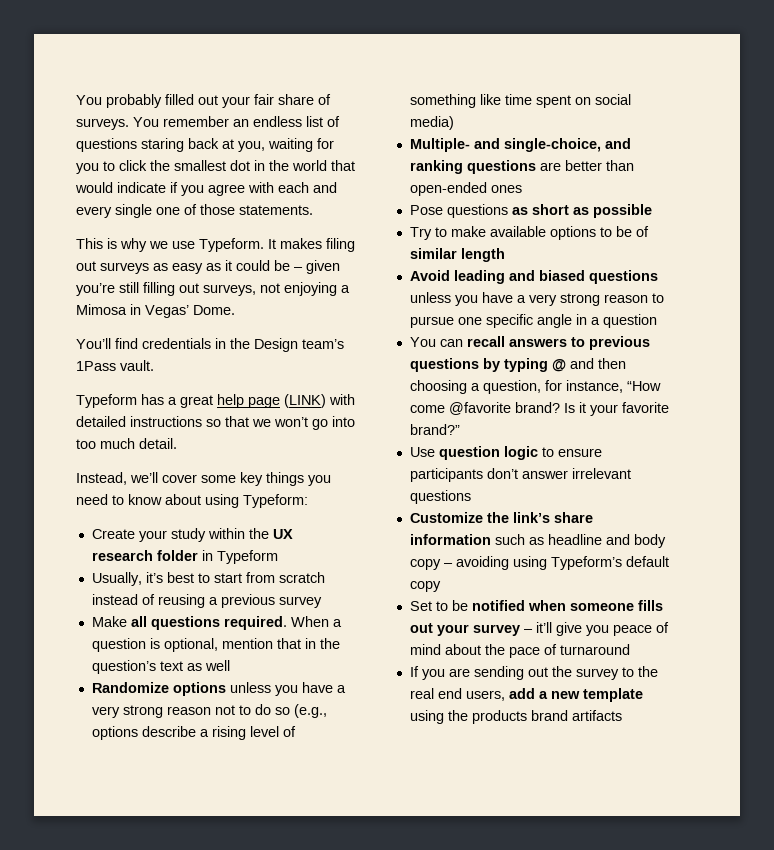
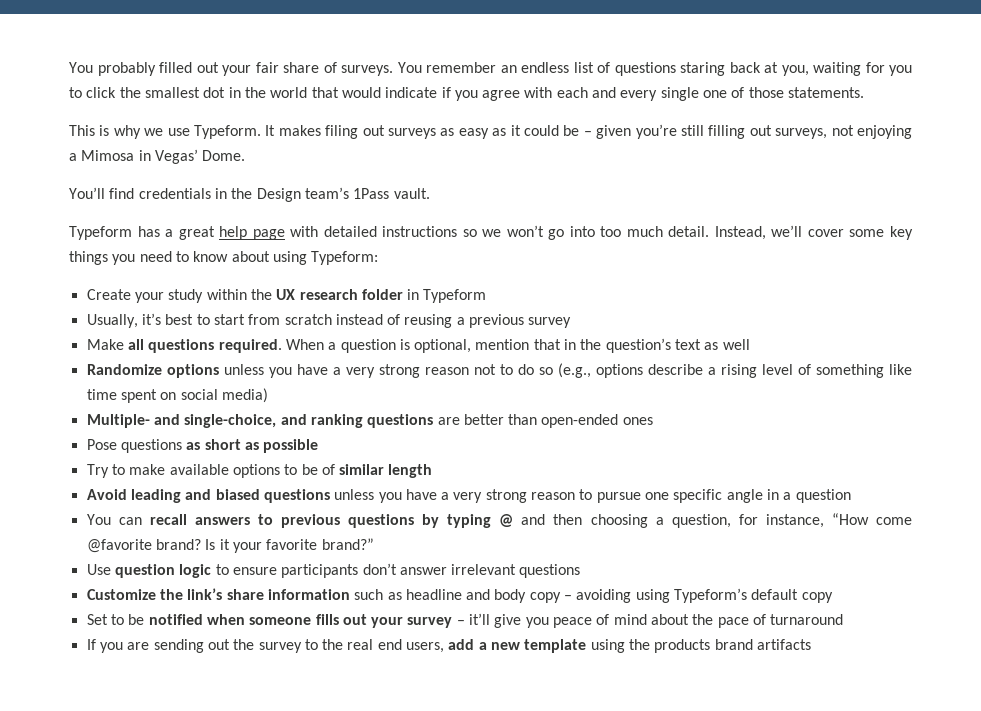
- Typeform has a great help page (LINK) with detailed instructions so that we won’t go into too much detail.
- Instead, we’ll cover some key things you need to know about using Typeform:
+ Typeform has a great help page with detailed instructions so we won’t go into too much detail. Instead, we’ll cover some key things you need to know about using Typeform:

